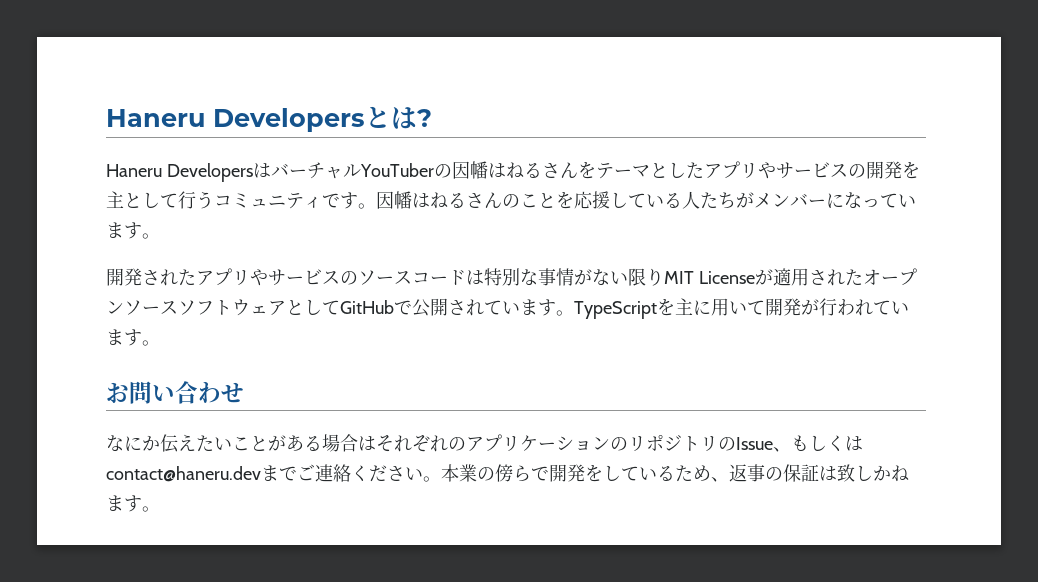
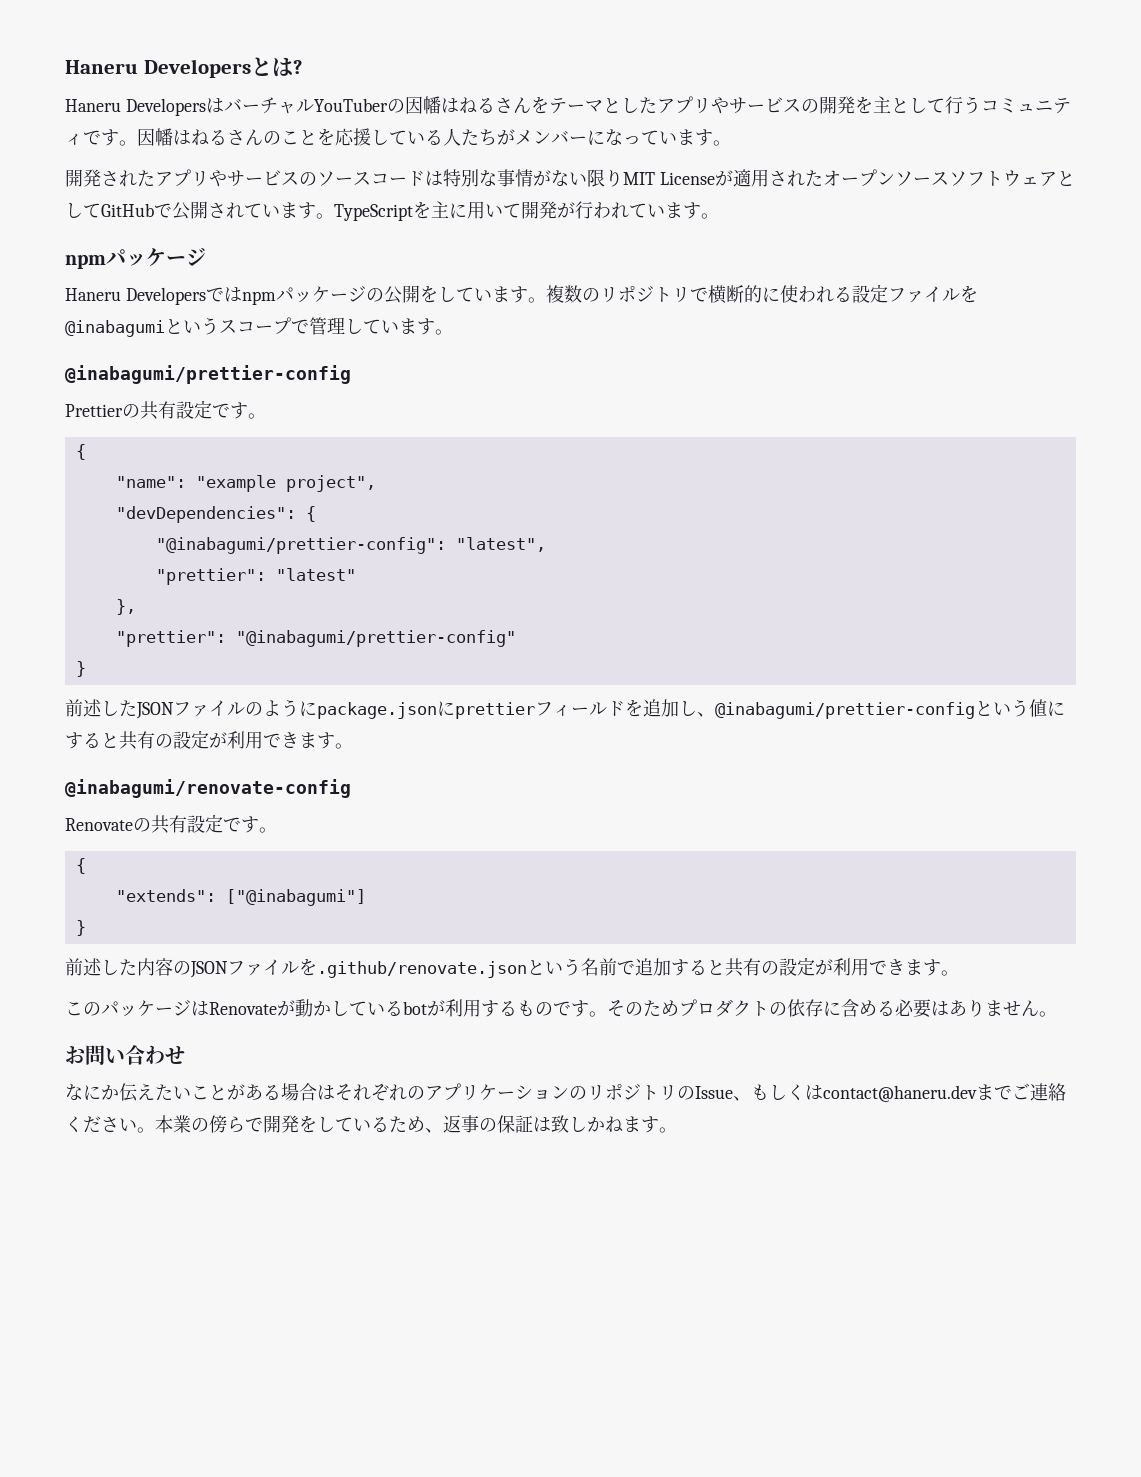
  TypeScriptを主に用いて開発が行われています。
+ npmパッケージ
+ Haneru Developersではnpmパッケージの公開をしています。複数のリポジトリで横断的に使われる設定ファイルを@inabagumiというスコープで管理しています。
+ @inabagumi/prettier-config
+ Prettierの共有設定です。
+ {
+ "name": "example project",
+ "devDependencies": {
+ "@inabagumi/prettier-config": "latest",
+ "prettier": "latest"
+ },
+ "prettier": "@inabagumi/prettier-config"
+ }
+ 前述したJSONファイルのようにpackage.jsonにprettierフィールドを追加し、@inabagumi/prettier-configという値にすると共有の設定が利用できます。
+ @inabagumi/renovate-config
+ Renovateの共有設定です。
+ {
+ "extends": ["@inabagumi"]
+ }
+ 前述した内容のJSONファイルを.github/renovate.jsonという名前で追加すると共有の設定が利用できます。
+ このパッケージはRenovateが動かしているbotが利用するものです。そのためプロダクトの依存に含める必要はありません。

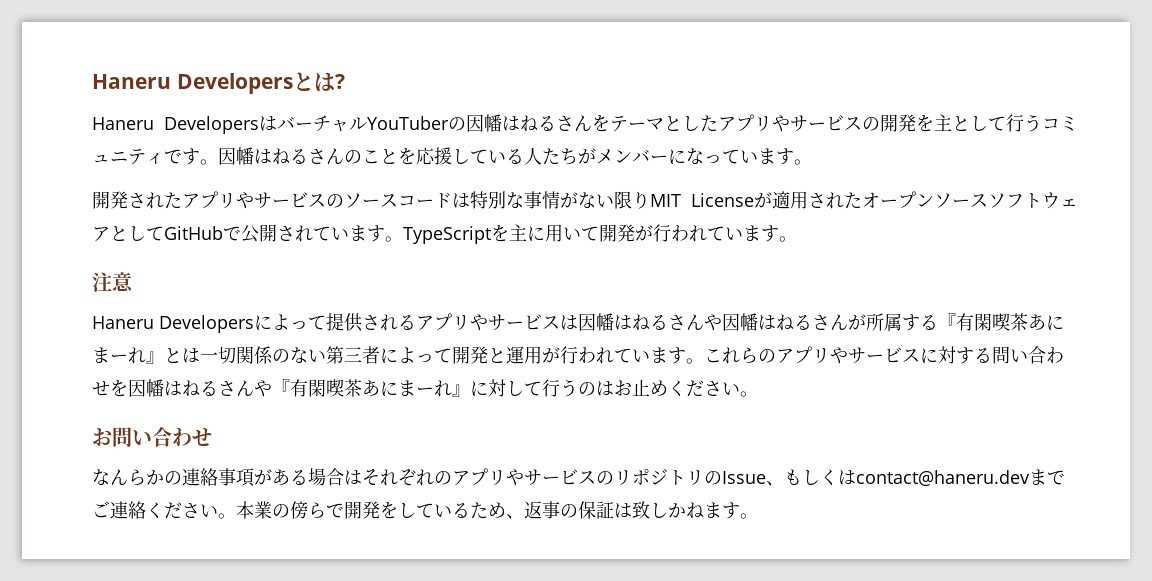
  TypeScriptを主に用いて開発が行われています。
- npmパッケージ
- Haneru Developersではnpmパッケージの公開をしています。複数のリポジトリで横断的に使われる設定ファイルを@inabagumiというスコープで管理しています。
- @inabagumi/prettier-config
- Prettierの共有設定です。
- {
- "name": "example project",
- "devDependencies": {
- "@inabagumi/prettier-config": "latest",
- "prettier": "latest"
- },
- "prettier": "@inabagumi/prettier-config"
- }
- 前述したJSONファイルのようにpackage.jsonにprettierフィールドを追加し、@inabagumi/prettier-configという値にすると共有の設定が利用できます。
- @inabagumi/renovate-config
- Renovateの共有設定です。
- {
- "extends": ["@inabagumi"]
- }
- 前述した内容のJSONファイルを.github/renovate.jsonという名前で追加すると共有の設定が利用できます。
- このパッケージはRenovateが動かしているbotが利用するものです。そのためプロダクトの依存に含める必要はありません。
+ 注意
+ Haneru Developersによって提供されるアプリやサービスは因幡はねるさんや因幡はねるさんが所属する『有閑喫茶あにまーれ』とは一切関係のない第三者によって開発と運用が行われています。これらのアプリやサービスに対する問い合わせを因幡はねるさんや『有閑喫茶あにまーれ』に対して行うのはお止めください。
- なにか伝えたいことがある場合はそれぞれのアプリケーションのリポジトリのIssue、もしくはcontact@haneru.devまでご連絡ください。
+ なんらかの連絡事項がある場合はそれぞれのアプリやサービスのリポジトリのIssue、もしくはcontact@haneru.devまでご連絡ください。

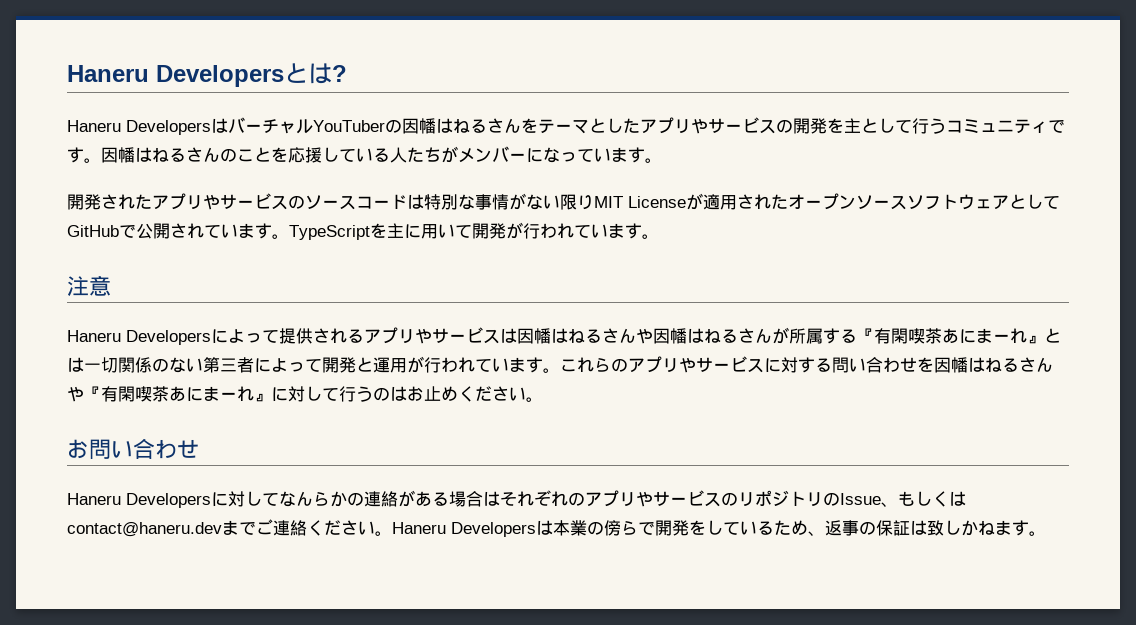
- なんらかの連絡事項がある場合はそれぞれのアプリやサービスのリポジトリのIssue、もしくはcontact@haneru.devまでご連絡ください。
+ Haneru Developersに対してなんらかの連絡がある場合はそれぞれのアプリやサービスのリポジトリのIssue、もしくはcontact@haneru.devまでご連絡ください。
- 本業の傍らで開発をしているため、返事の保証は致しかねます。
+ Haneru Developersは本業の傍らで開発をしているため、返事の保証は致しかねます。

